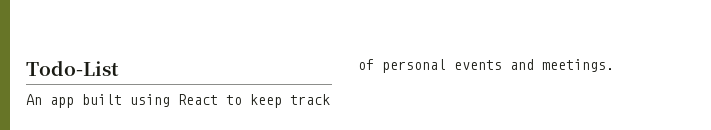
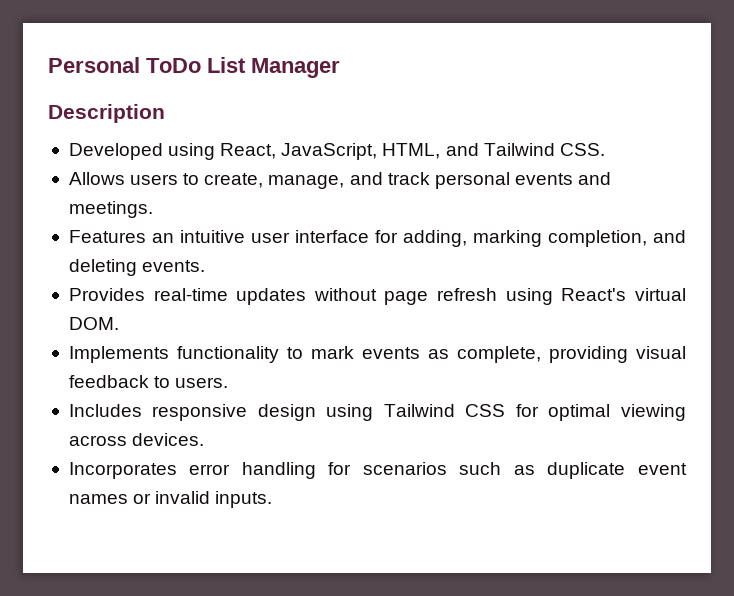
- Todo-List
- An app built using React to keep track of personal events and meetings.
+ Personal ToDo List Manager
+ Description
+ Developed using React, JavaScript, HTML, and Tailwind CSS.
+ Allows users to create, manage, and track personal events and meetings.
+ Features an intuitive user interface for adding, marking completion, and deleting events.
+ Provides real-time updates without page refresh using React's virtual DOM.
+ Implements functionality to mark events as complete, providing visual feedback to users.
+ Includes responsive design using Tailwind CSS for optimal viewing across devices.
+ Incorporates error handling for scenarios such as duplicate event names or invalid inputs.

